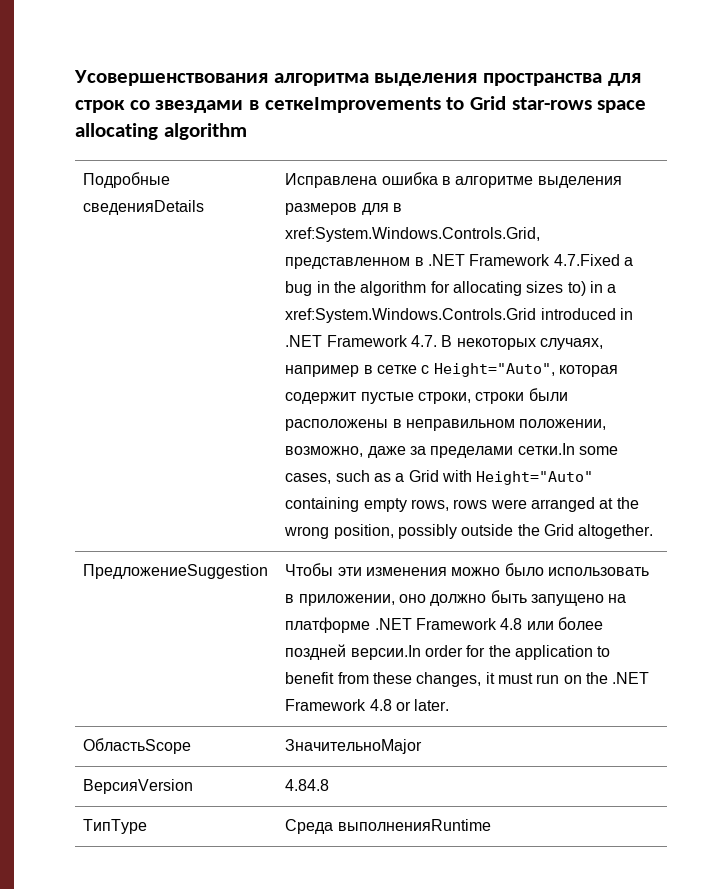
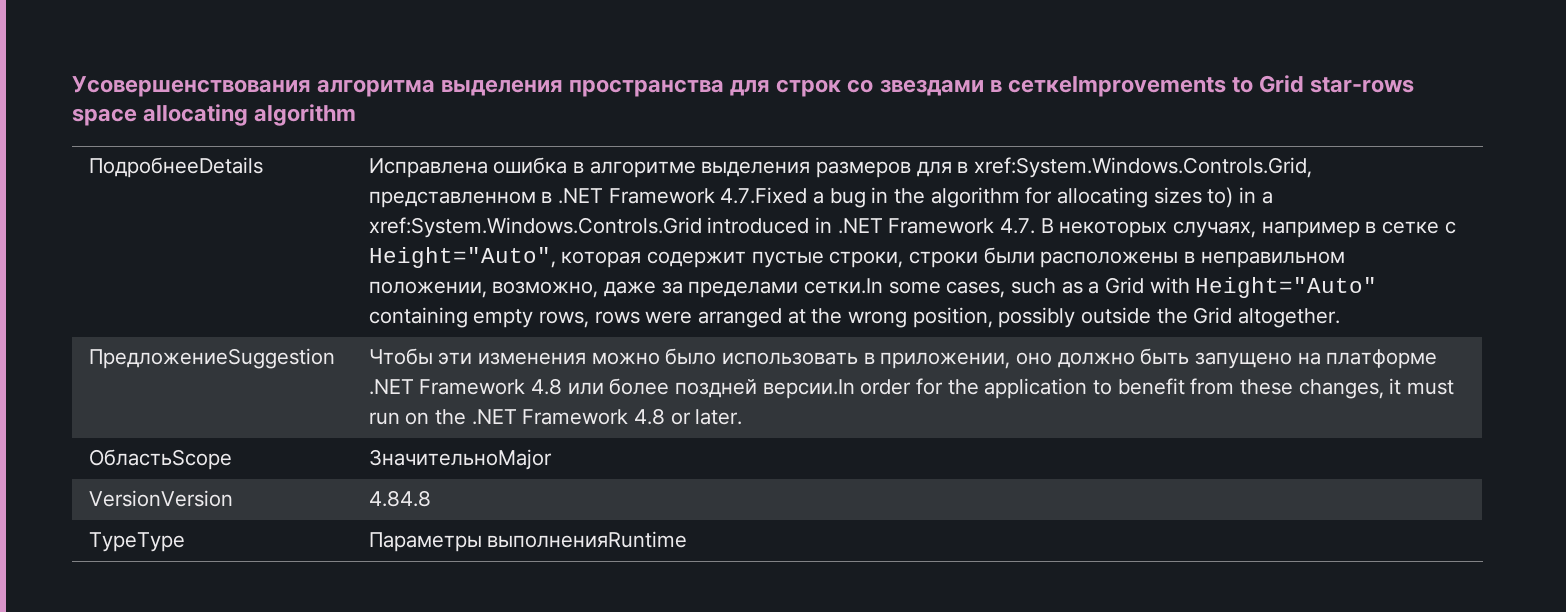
- Подробные сведенияDetails
+ ПодробнееDetails
- ВерсияVersion | 4.84.8
+ VersionVersion | 4.84.8
- ТипType | Среда выполненияRuntime
+ TypeType | Параметры выполненияRuntime

